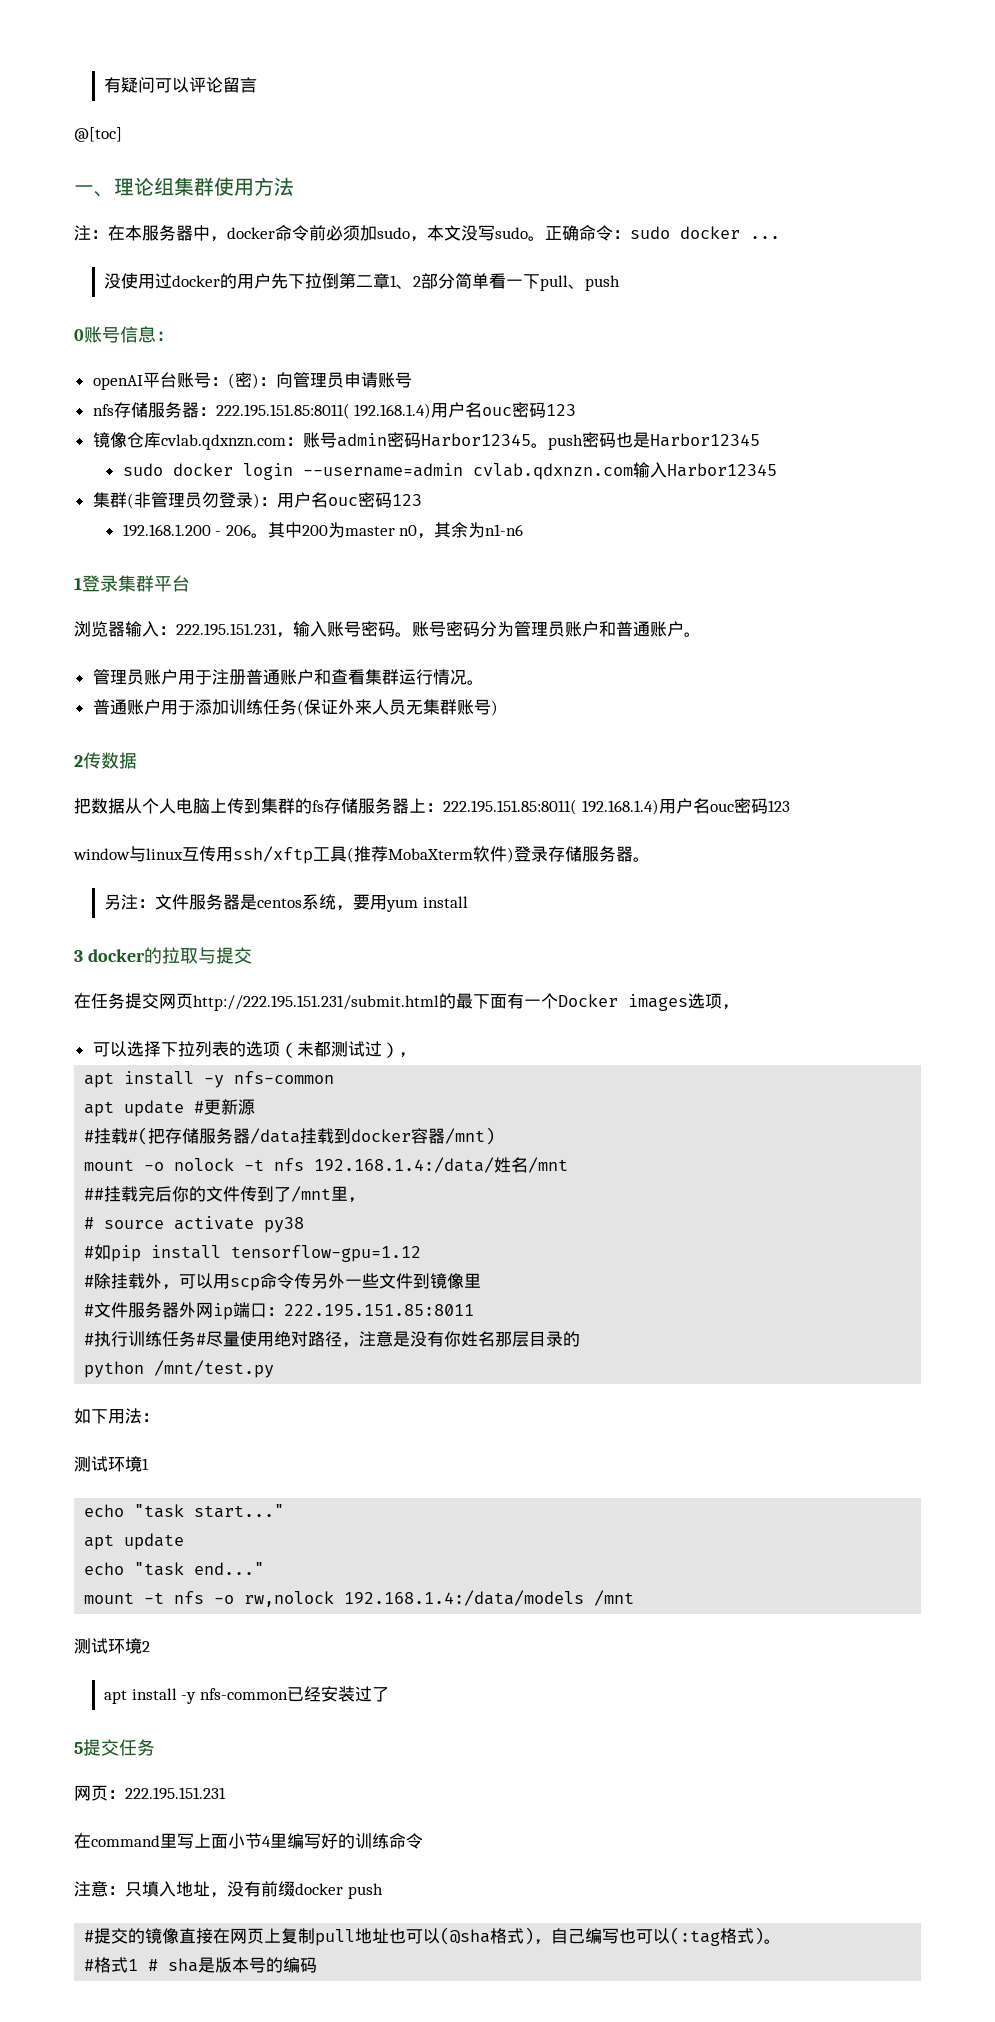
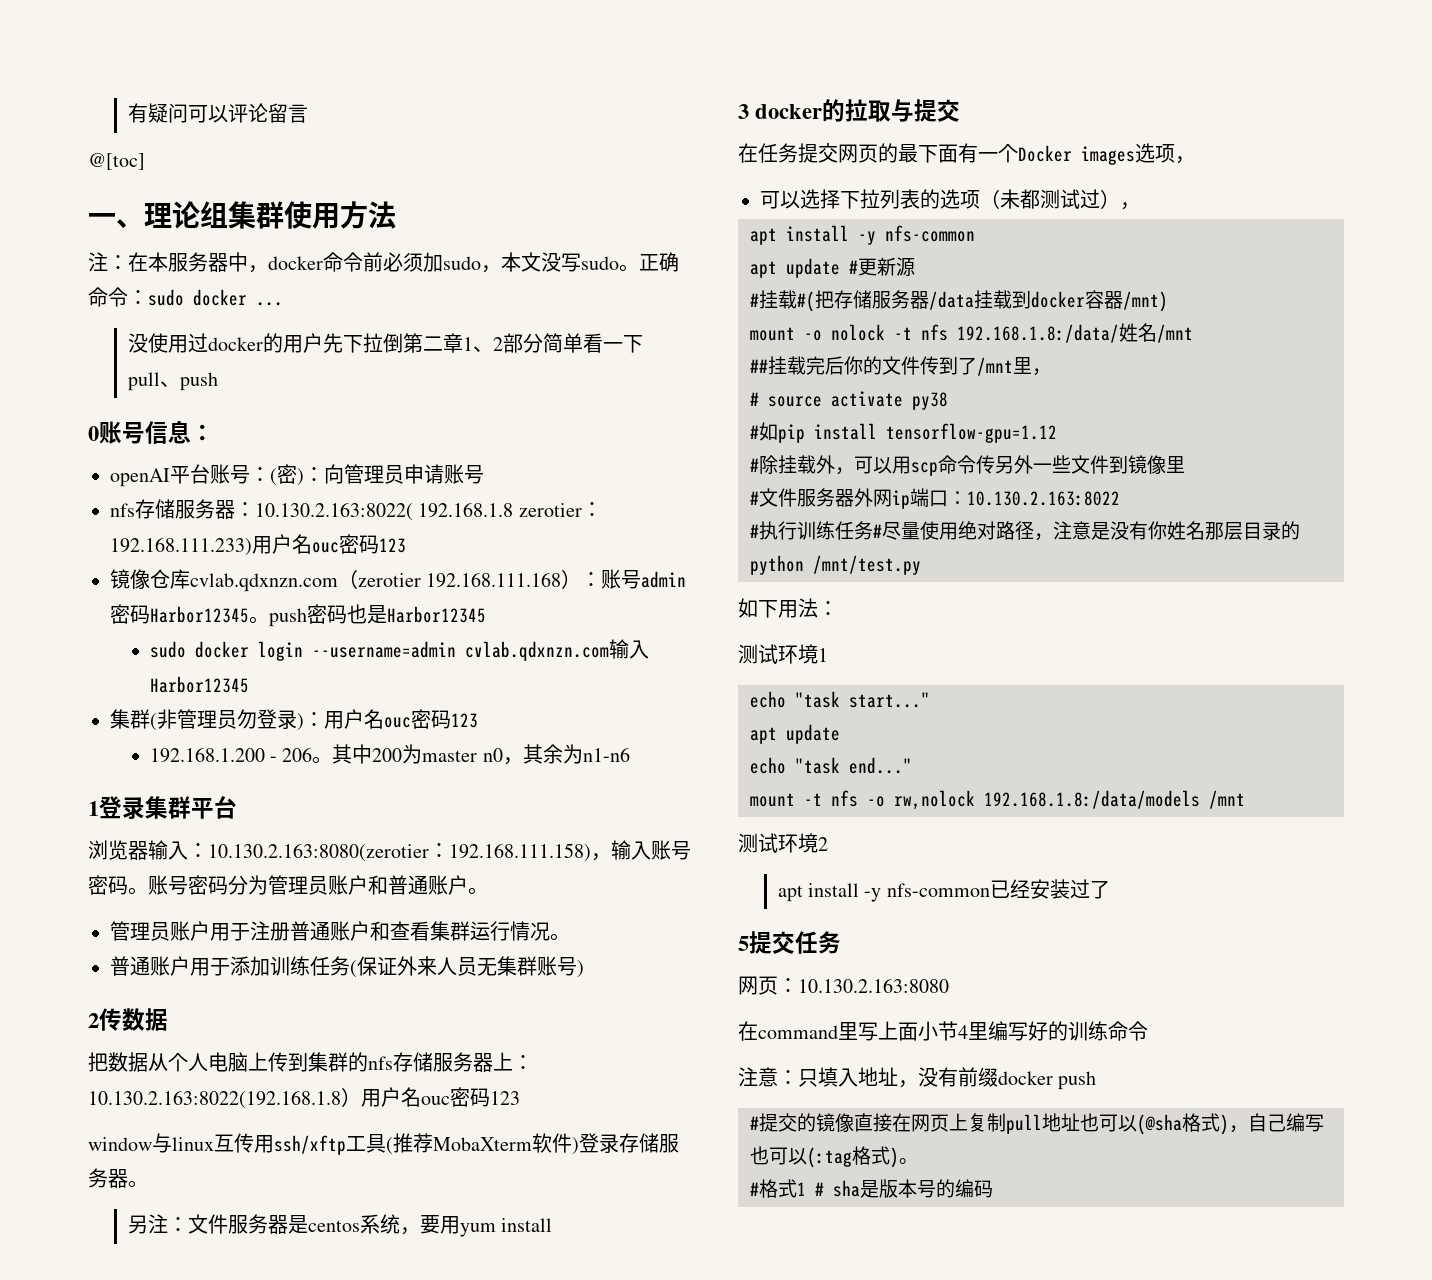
- nfs存储服务器：222.195.151.85:8011( 192.168.1.4)用户名ouc密码123
+ nfs存储服务器：10.130.2.163:8022( 192.168.1.8 zerotier：192.168.111.233)用户名ouc密码123
- 镜像仓库cvlab.qdxnzn.com：账号admin密码Harbor12345。push密码也是Harbor12345
+ 镜像仓库cvlab.qdxnzn.com（zerotier 192.168.111.168）：账号admin密码Harbor12345。push密码也是Harbor12345
- 浏览器输入：222.195.151.231，输入账号密码。
+ 浏览器输入：10.130.2.163:8080(zerotier：192.168.111.158)，输入账号密码。
- 把数据从个人电脑上传到集群的fs存储服务器上：222.195.151.85:8011( 192.168.1.4)用户名ouc密码123
+ 把数据从个人电脑上传到集群的nfs存储服务器上：10.130.2.163:8022(192.168.1.8）用户名ouc密码123
- 在任务提交网页http://222.195.151.231/submit.html的最下面有一个Docker images选项，
+ 在任务提交网页的最下面有一个Docker images选项，
- mount -o nolock -t nfs 192.168.1.4:/data/姓名/mnt
+ mount -o nolock -t nfs 192.168.1.8:/data/姓名/mnt
- #文件服务器外网ip端口：222.195.151.85:8011
+ #文件服务器外网ip端口：10.130.2.163:8022
- mount -t nfs -o rw,nolock 192.168.1.4:/data/models /mnt
+ mount -t nfs -o rw,nolock 192.168.1.8:/data/models /mnt
- 网页：222.195.151.231
+ 网页：10.130.2.163:8080

